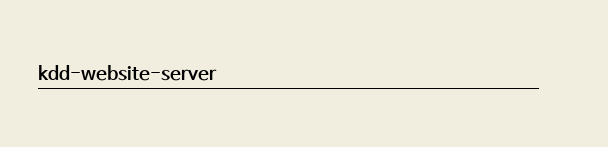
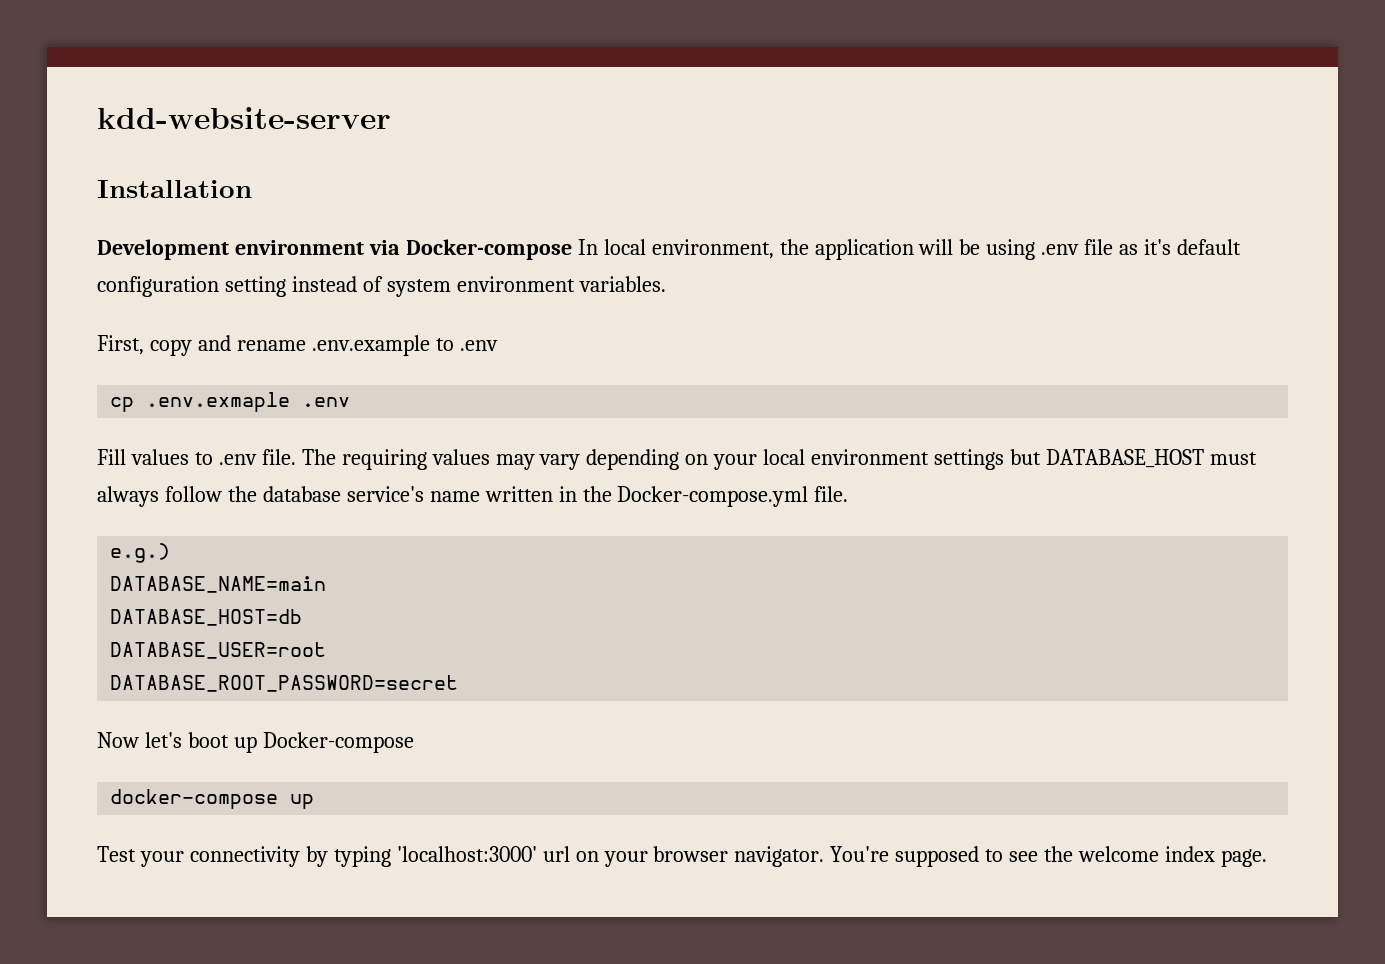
+ Installation
+ Development environment via Docker-compose In local environment, the application will be using .env file as it's default configuration setting instead of system environment variables.
+ First, copy and rename .env.example to .env
+ cp .env.exmaple .env
+ Fill values to .env file. The requiring values may vary depending on your local environment settings but DATABASE_HOST must always follow the database service's name written in the Docker-compose.yml file.
+ e.g.)
+ DATABASE_NAME=main
+ DATABASE_HOST=db
+ DATABASE_USER=root
+ DATABASE_ROOT_PASSWORD=secret
+ Now let's boot up Docker-compose
+ docker-compose up
+ Test your connectivity by typing 'localhost:3000' url on your browser navigator. You're supposed to see the welcome index page.

